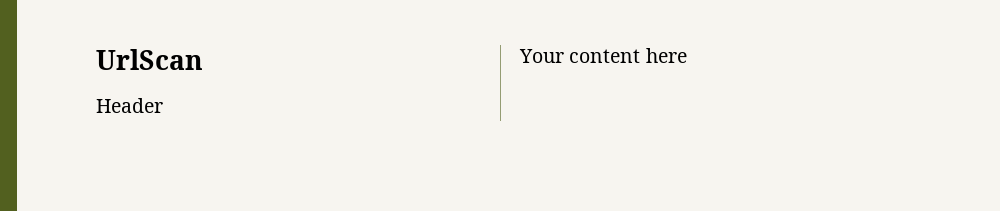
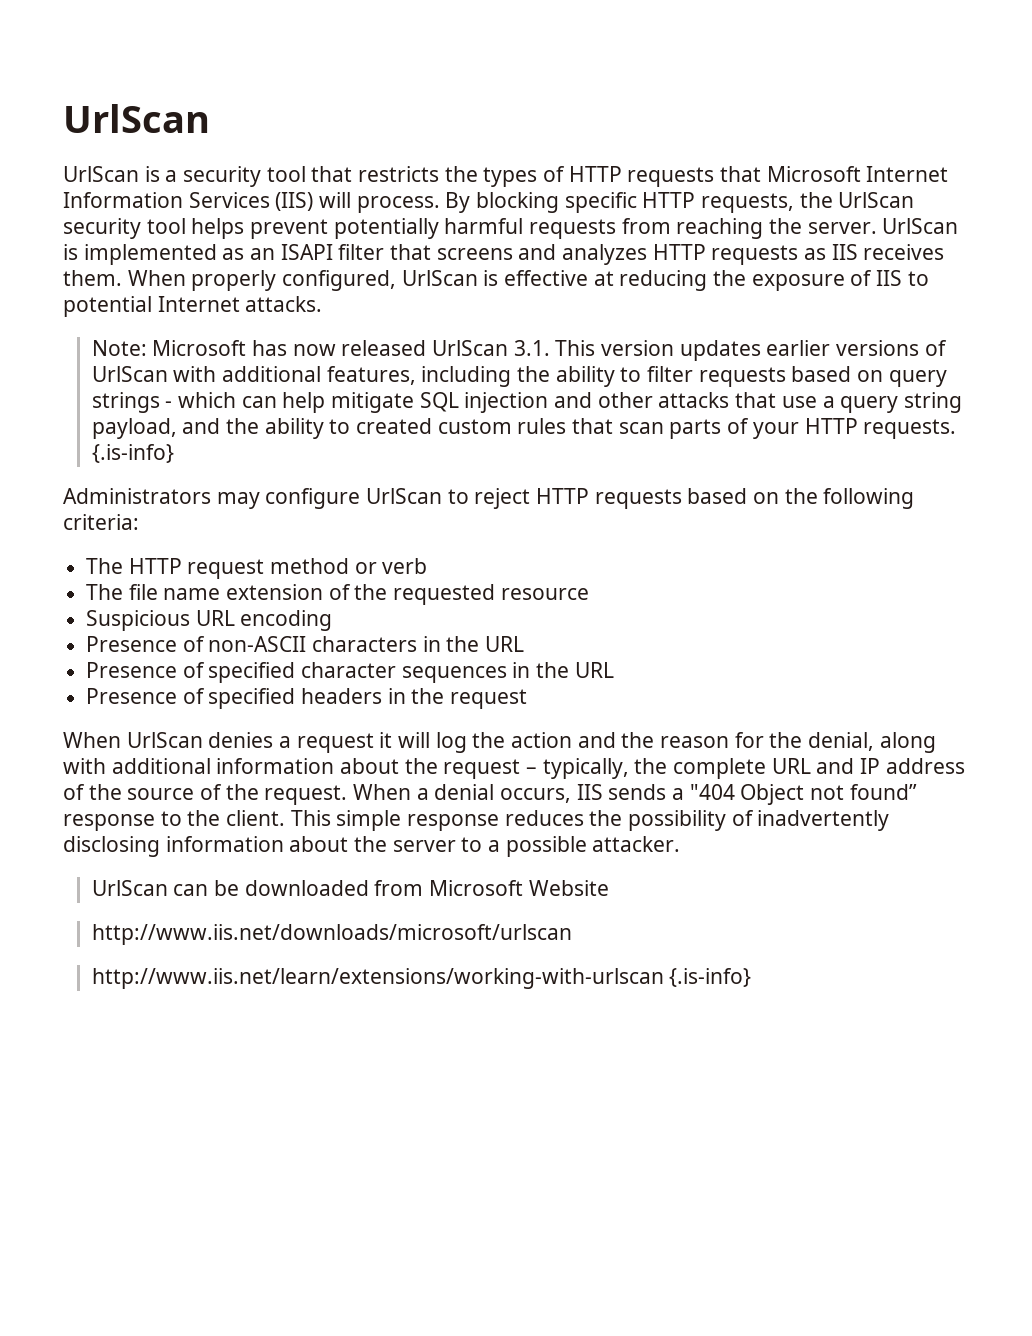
- Header
- Your content here
+ UrlScan is a security tool that restricts the types of HTTP requests that Microsoft Internet Information Services (IIS) will process. By blocking specific HTTP requests, the UrlScan security tool helps prevent potentially harmful requests from reaching the server. UrlScan is implemented as an ISAPI filter that screens and analyzes HTTP requests as IIS receives them. When properly configured, UrlScan is effective at reducing the exposure of IIS to potential Internet attacks.
+ Note: Microsoft has now released UrlScan 3.1. This version updates earlier versions of UrlScan with additional features, including the ability to filter requests based on query strings - which can help mitigate SQL injection and other attacks that use a query string payload, and the ability to created custom rules that scan parts of your HTTP requests. {.is-info}
+ Administrators may configure UrlScan to reject HTTP requests based on the following criteria:
+ The HTTP request method or verb
+ The file name extension of the requested resource
+ Suspicious URL encoding
+ Presence of non-ASCII characters in the URL
+ Presence of specified character sequences in the URL
+ Presence of specified headers in the request
+ When UrlScan denies a request it will log the action and the reason for the denial, along with additional information about the request – typically, the complete URL and IP address of the source of the request. When a denial occurs, IIS sends a "404 Object not found” response to the client. This simple response reduces the possibility of inadvertently disclosing information about the server to a possible attacker.
+ UrlScan can be downloaded from Microsoft Website
+ http://www.iis.net/downloads/microsoft/urlscan
+ http://www.iis.net/learn/extensions/working-with-urlscan {.is-info}

